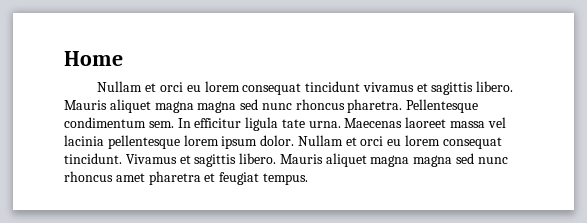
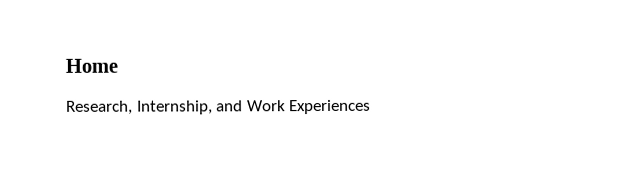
- Nullam et orci eu lorem consequat tincidunt vivamus et sagittis libero. Mauris aliquet magna magna sed nunc rhoncus pharetra. Pellentesque condimentum sem. In efficitur ligula tate urna. Maecenas laoreet massa vel lacinia pellentesque lorem ipsum dolor. Nullam et orci eu lorem consequat tincidunt. Vivamus et sagittis libero. Mauris aliquet magna magna sed nunc rhoncus amet pharetra et feugiat tempus.
+ Research, Internship, and Work Experiences

